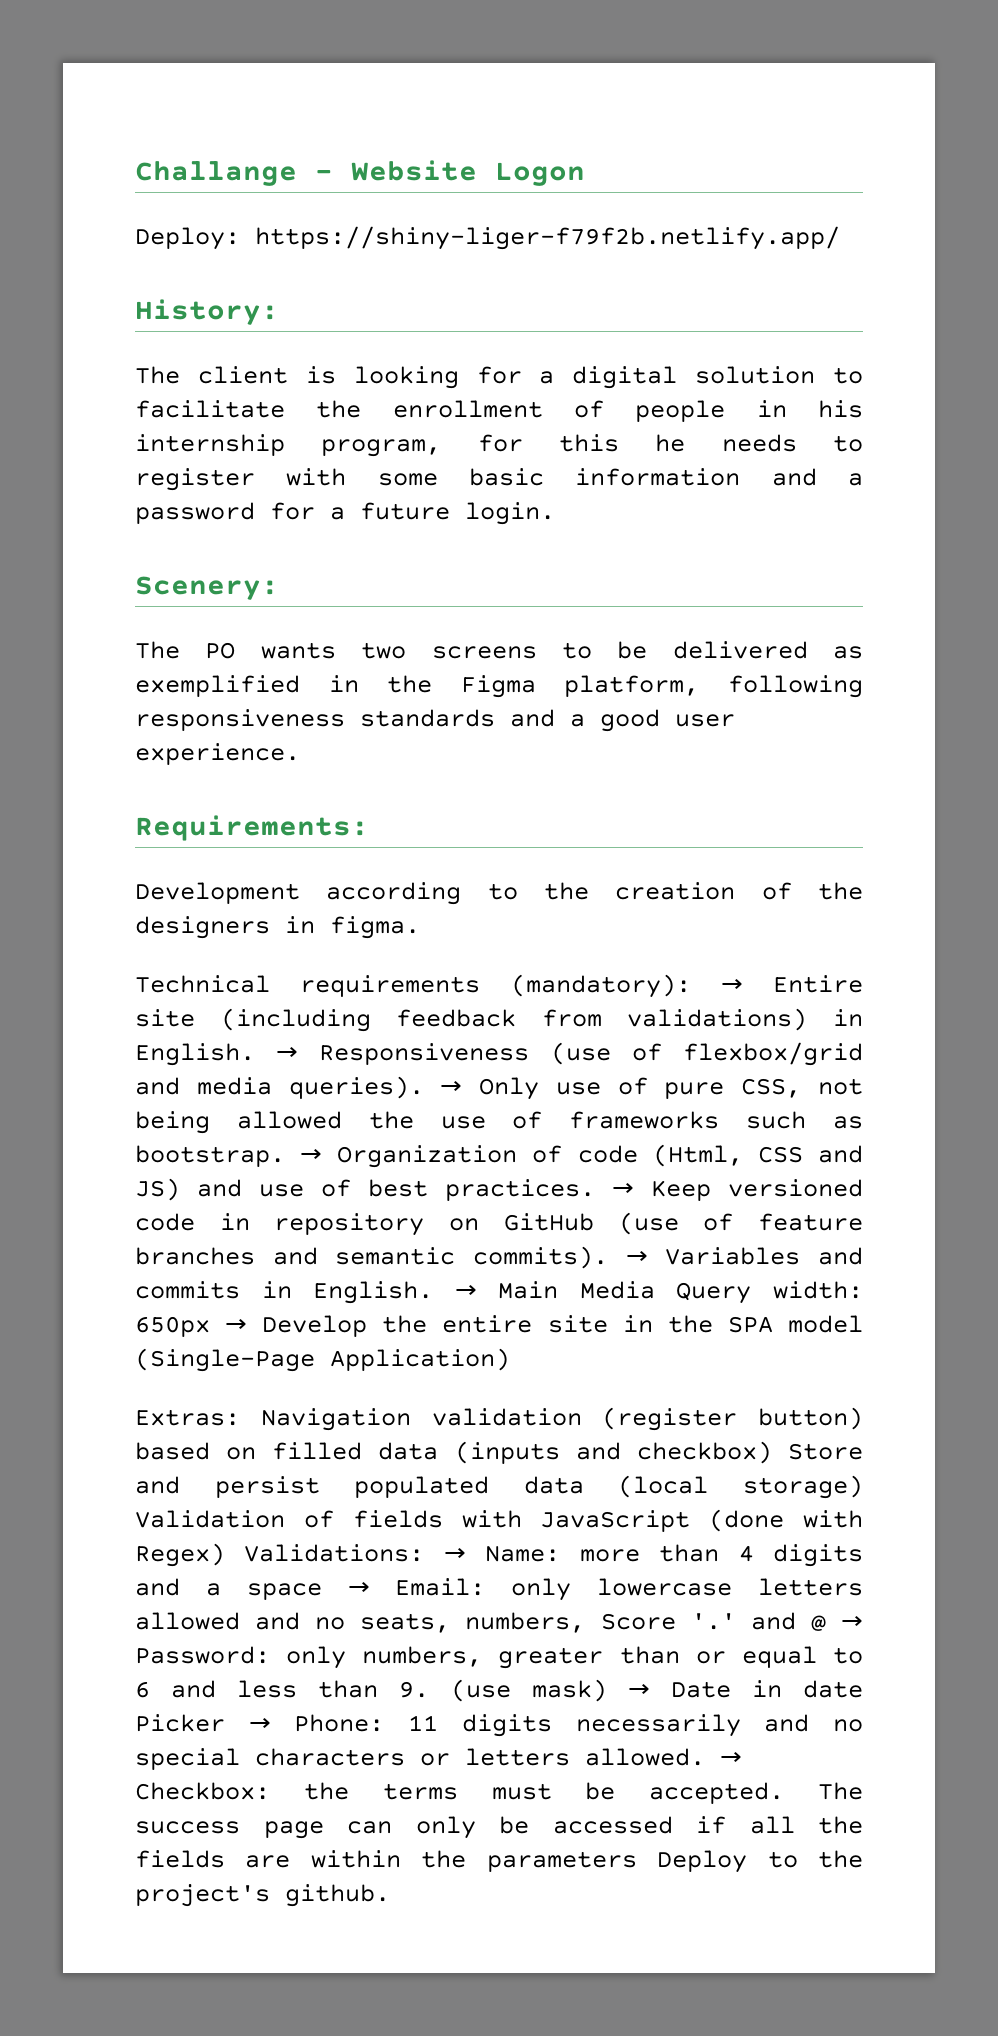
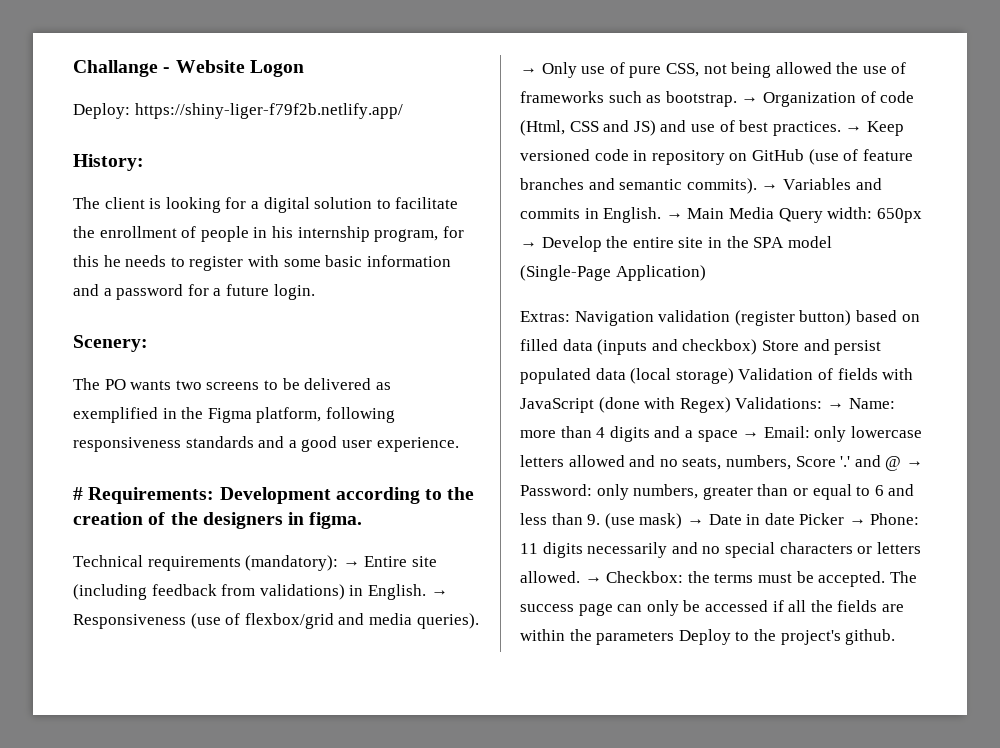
- Requirements:
- Development according to the creation of the designers in figma.
+ # Requirements: Development according to the creation of the designers in figma.

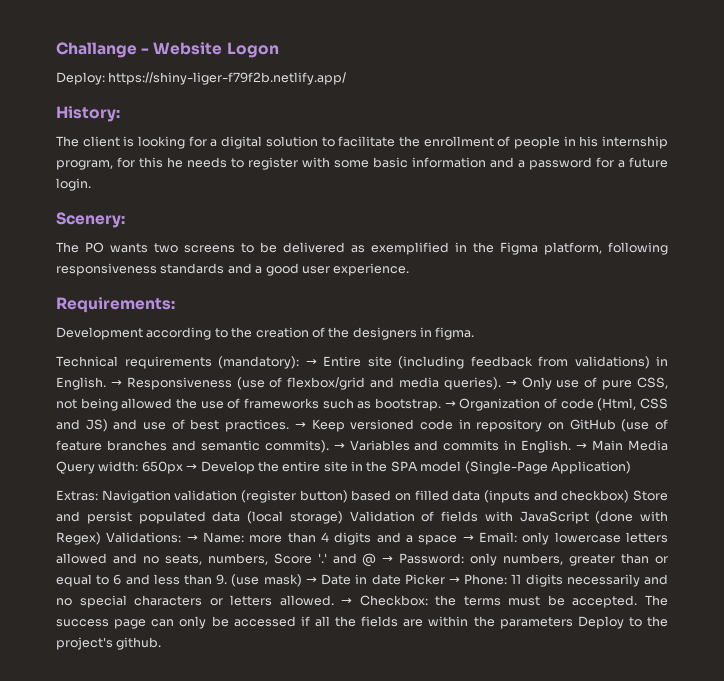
- # Requirements: Development according to the creation of the designers in figma.
+ Requirements:
+ Development according to the creation of the designers in figma.

